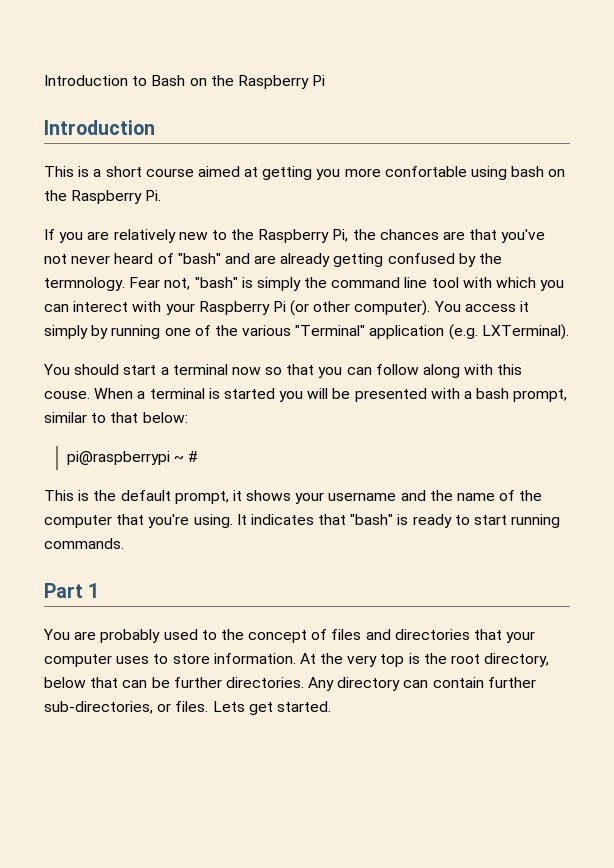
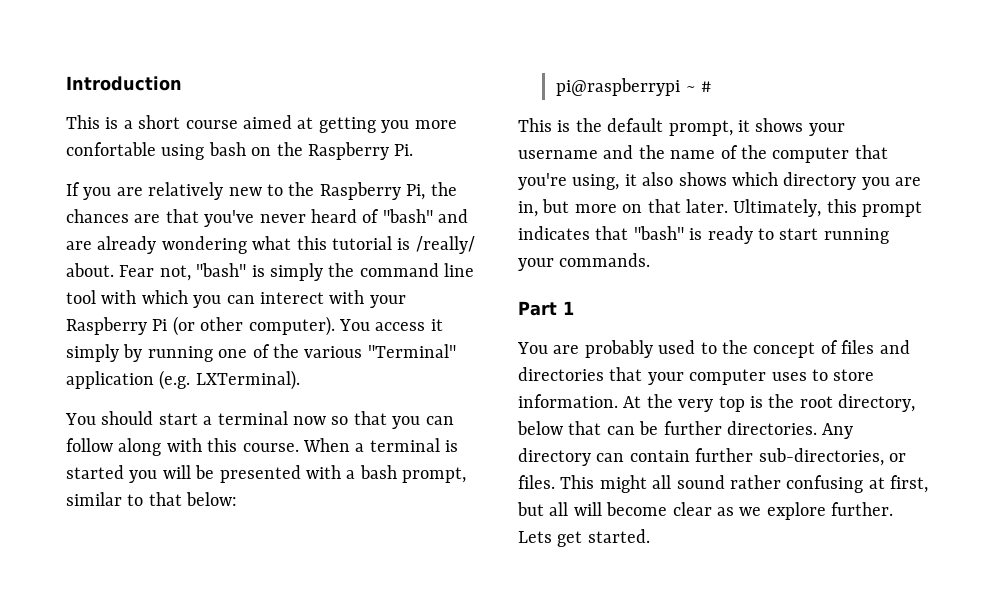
- Introduction to Bash on the Raspberry Pi
- If you are relatively new to the Raspberry Pi, the chances are that you've not never heard of "bash" and are already getting confused by the termnology.
+ If you are relatively new to the Raspberry Pi, the chances are that you've never heard of "bash" and are already wondering what this tutorial is /really/ about.
- You should start a terminal now so that you can follow along with this couse.
+ You should start a terminal now so that you can follow along with this course.
- This is the default prompt, it shows your username and the name of the computer that you're using. It indicates that "bash" is ready to start running commands.
+ This is the default prompt, it shows your username and the name of the computer that you're using, it also shows which directory you are in, but more on that later. Ultimately, this prompt indicates that "bash" is ready to start running your commands.
+ This might all sound rather confusing at first, but all will become clear as we explore further.

